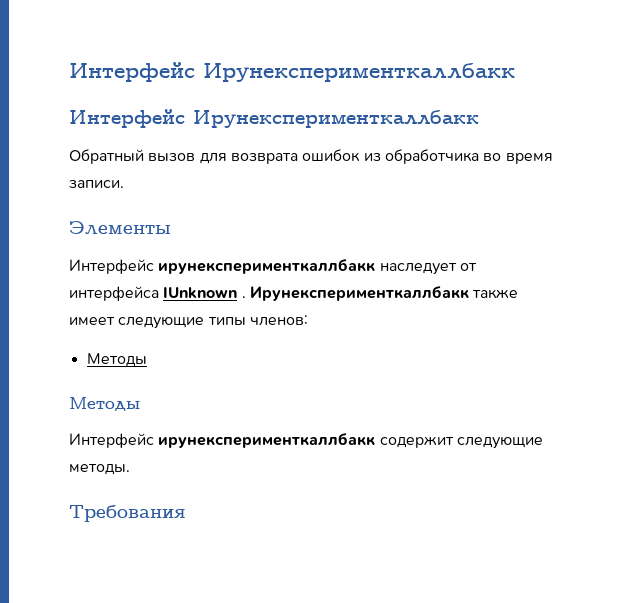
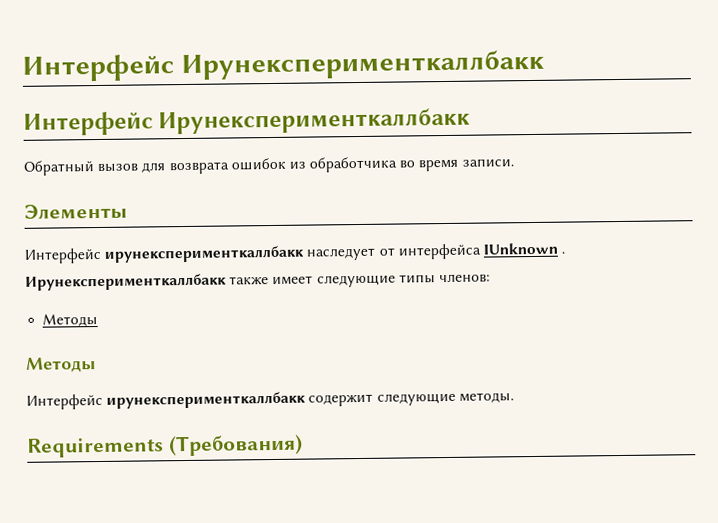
- Требования
+ Requirements (Требования)

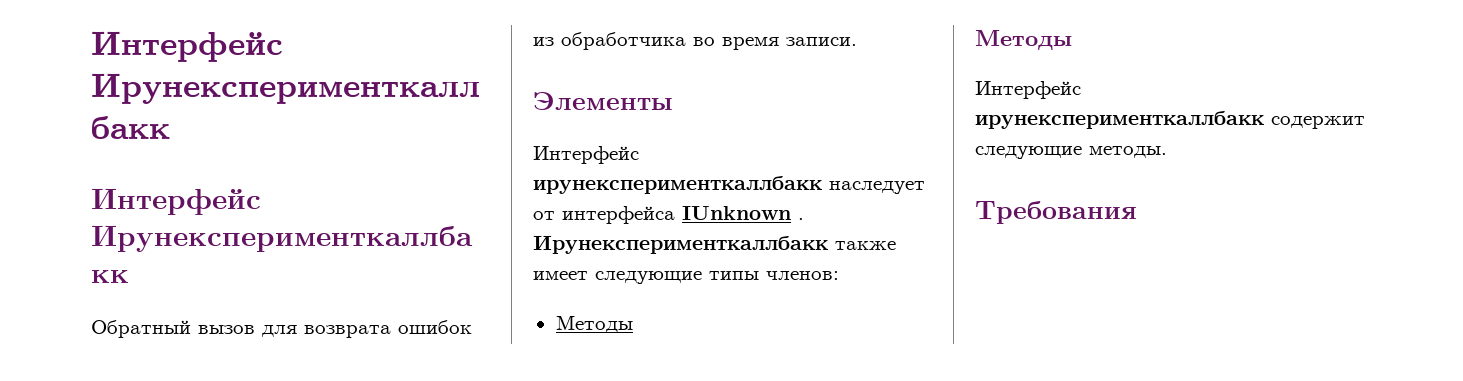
- Requirements (Требования)
+ Требования

